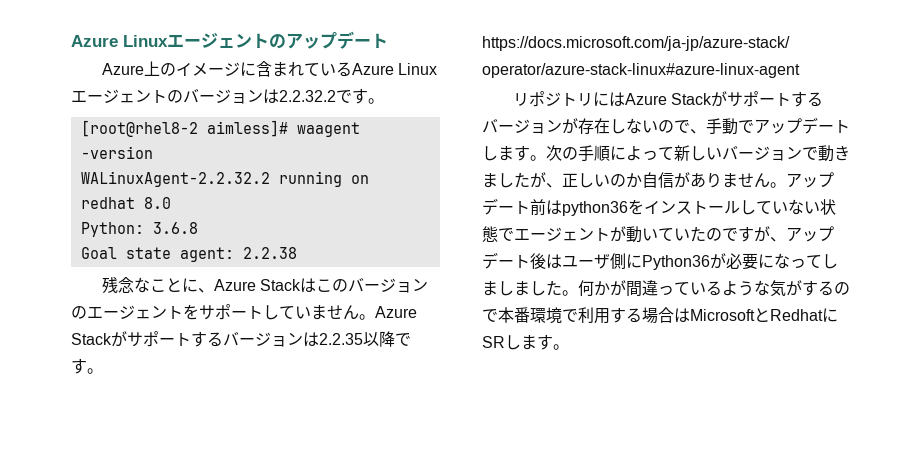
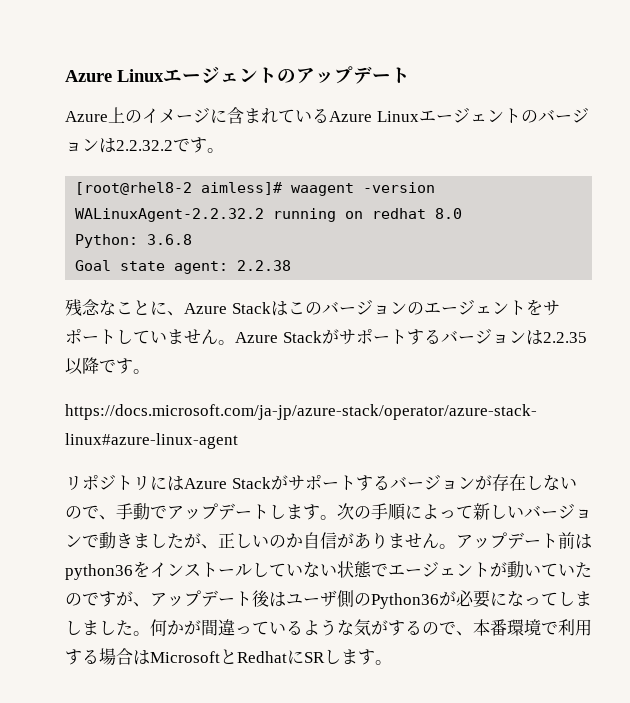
- アップデート前はpython36をインストールしていない状態でエージェントが動いていたのですが、アップデート後はユーザ側にPython36が必要になってしましました。
+ アップデート前はpython36をインストールしていない状態でエージェントが動いていたのですが、アップデート後はユーザ側のPython36が必要になってしましました。
- 何かが間違っているような気がするので本番環境で利用する場合はMicrosoftとRedhatにSRします。
+ 何かが間違っているような気がするので、本番環境で利用する場合はMicrosoftとRedhatにSRします。

